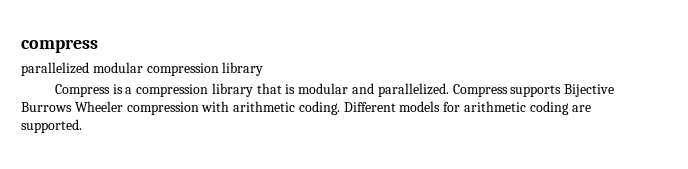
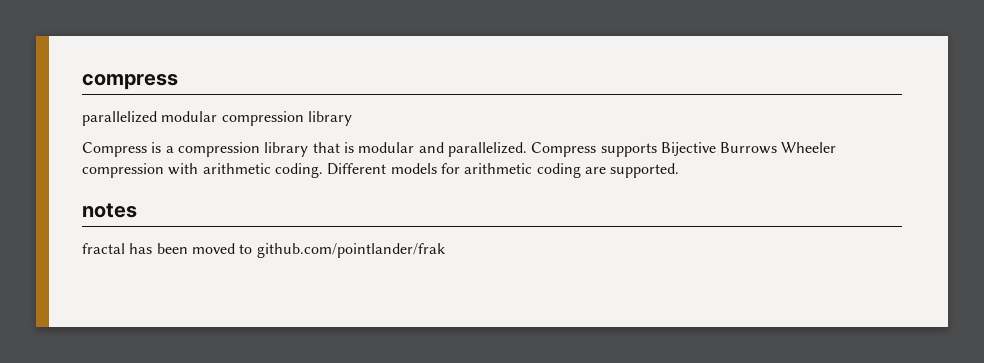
+ notes
+ fractal has been moved to github.com/pointlander/frak

